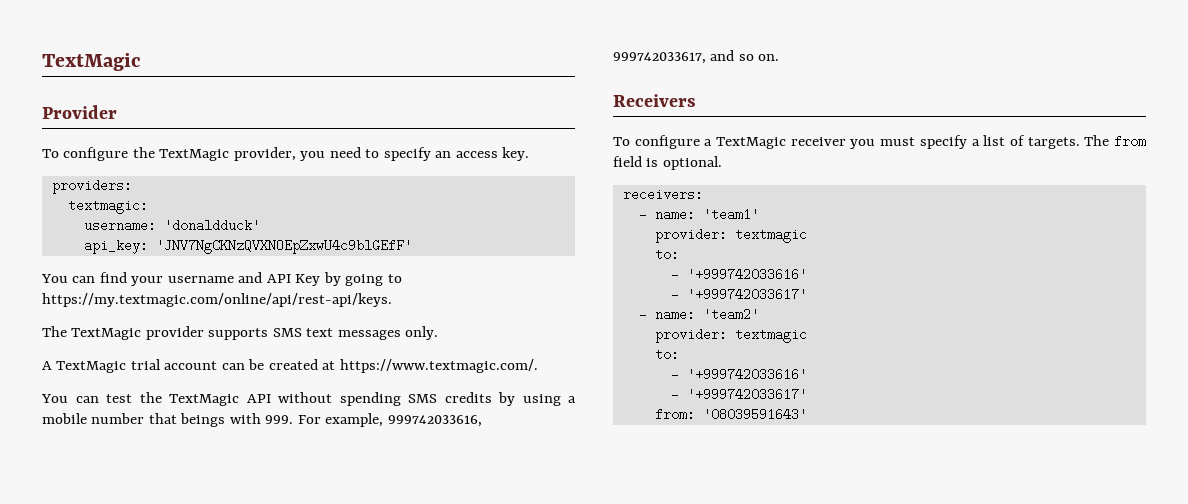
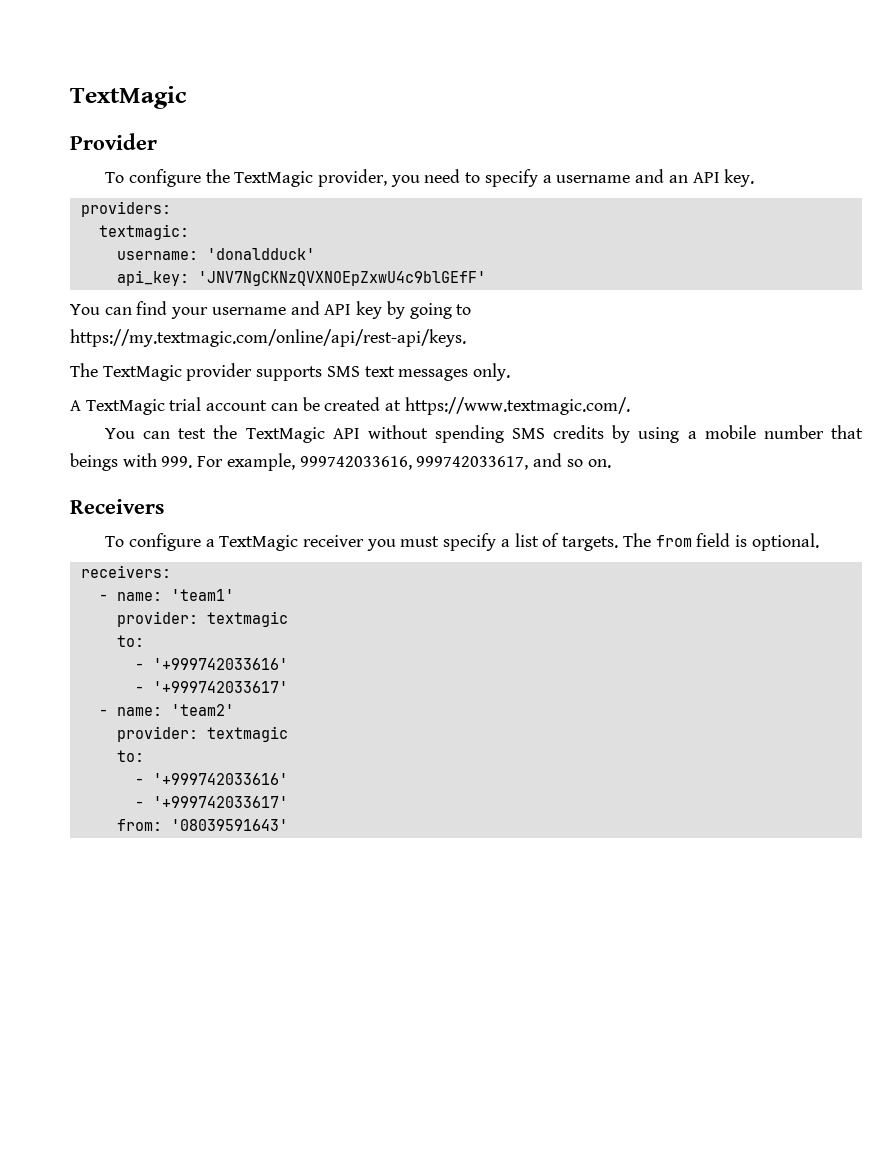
- To configure the TextMagic provider, you need to specify an access key.
+ To configure the TextMagic provider, you need to specify a username and an API key.
- You can find your username and API Key by going to https://my.textmagic.com/online/api/rest-api/keys.
+ You can find your username and API key by going to https://my.textmagic.com/online/api/rest-api/keys.

